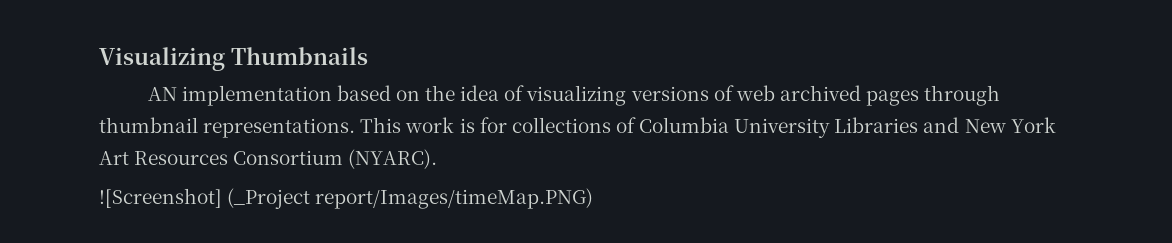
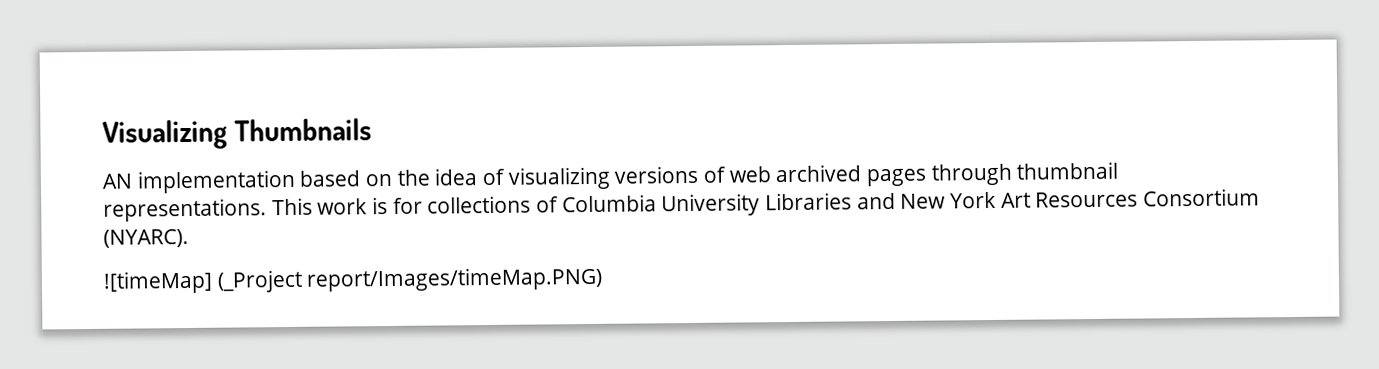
- ![Screenshot] (_Project report/Images/timeMap.PNG)
+ ![timeMap] (_Project report/Images/timeMap.PNG)

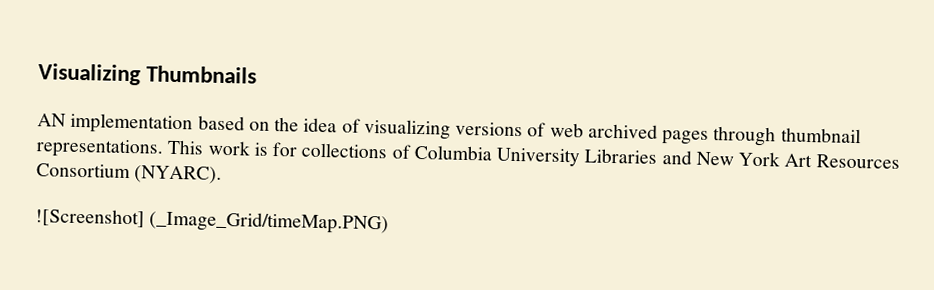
- ![timeMap] (_Project report/Images/timeMap.PNG)
+ ![Screenshot] (_Image_Grid/timeMap.PNG)

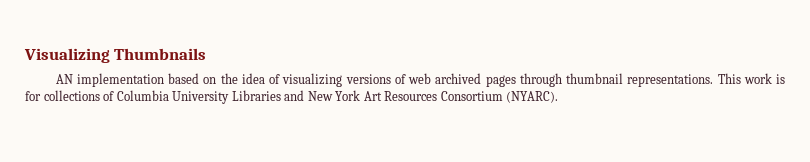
- ![Screenshot] (_Image_Grid/timeMap.PNG)

